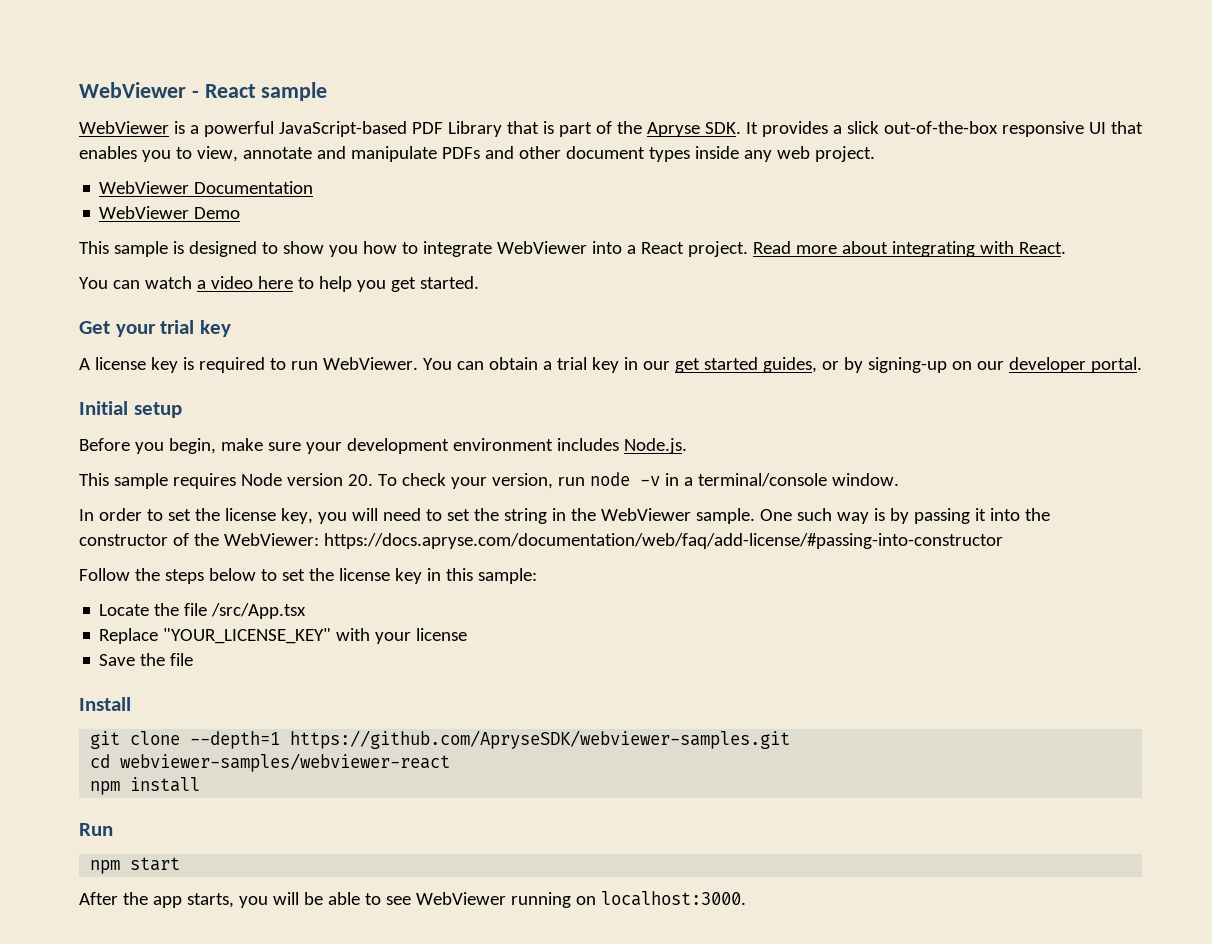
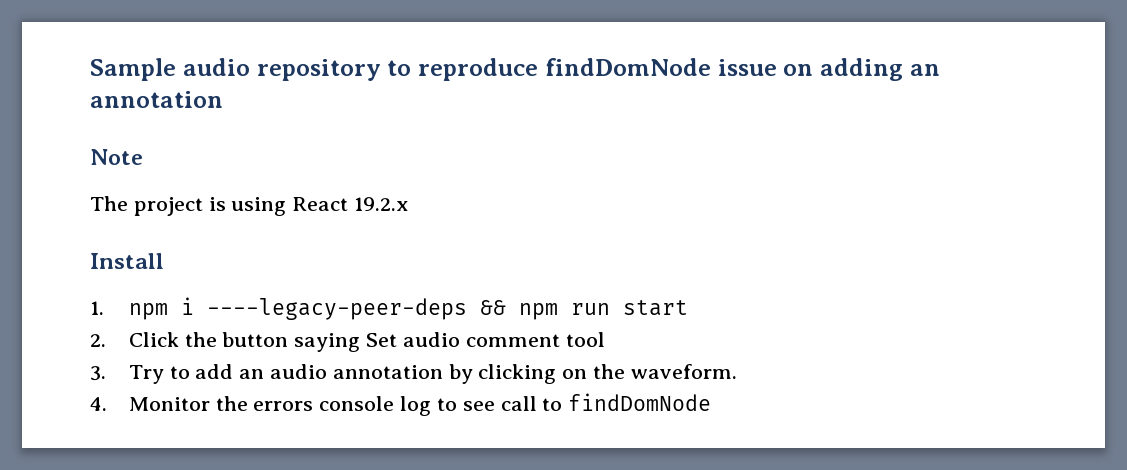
- WebViewer - React sample
- WebViewer is a powerful JavaScript-based PDF Library that is part of the Apryse SDK. It provides a slick out-of-the-box responsive UI that enables you to view, annotate and manipulate PDFs and other document types inside any web project.
- WebViewer Documentation
- WebViewer Demo
- This sample is designed to show you how to integrate WebViewer into a React project. Read more about integrating with React.
- You can watch a video here to help you get started.
- Get your trial key
- A license key is required to run WebViewer. You can obtain a trial key in our get started guides, or by signing-up on our developer portal.
- Initial setup
- Before you begin, make sure your development environment includes Node.js.
- This sample requires Node version 20. To check your version, run node -v in a terminal/console window.
- In order to set the license key, you will need to set the string in the WebViewer sample. One such way is by passing it into the constructor of the WebViewer: https://docs.apryse.com/documentation/web/faq/add-license/#passing-into-constructor
- Follow the steps below to set the license key in this sample:
- Locate the file /src/App.tsx
- Replace "YOUR_LICENSE_KEY" with your license
- Save the file
+ Sample audio repository to reproduce findDomNode issue on adding an annotation
+ Note
+ The project is using React 19.2.x
  Install
- git clone --depth=1 https://github.com/ApryseSDK/webviewer-samples.git
- cd webviewer-samples/webviewer-react
- npm install
- Run
- npm start
- After the app starts, you will be able to see WebViewer running on localhost:3000.
+ 1. npm i ----legacy-peer-deps && npm run start
+ 2. Click the button saying Set audio comment tool
+ 3. Try to add an audio annotation by clicking on the waveform.
+ 4. Monitor the errors console log to see call to findDomNode

